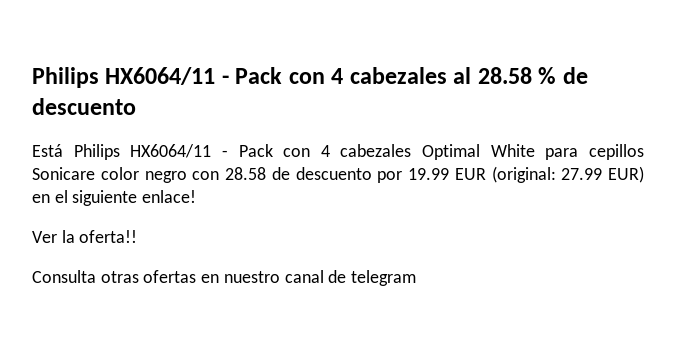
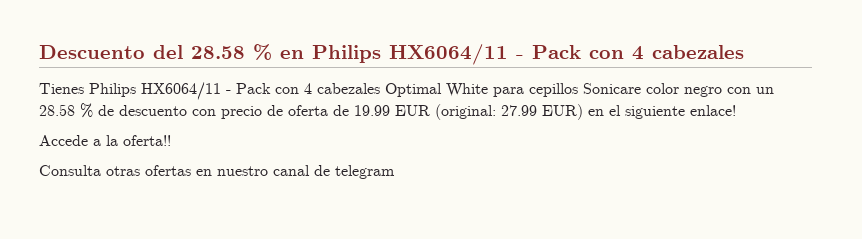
- Philips HX6064/11 - Pack con 4 cabezales al 28.58 % de descuento
- Está Philips HX6064/11 - Pack con 4 cabezales Optimal White para cepillos Sonicare color negro con 28.58 de descuento por 19.99 EUR (original: 27.99 EUR) en el siguiente enlace!
+ Descuento del 28.58 % en Philips HX6064/11 - Pack con 4 cabezales
+ Tienes Philips HX6064/11 - Pack con 4 cabezales Optimal White para cepillos Sonicare color negro con un 28.58 % de descuento con precio de oferta de 19.99 EUR (original: 27.99 EUR) en el siguiente enlace!
- Ver la oferta!!
+ Accede a la oferta!!

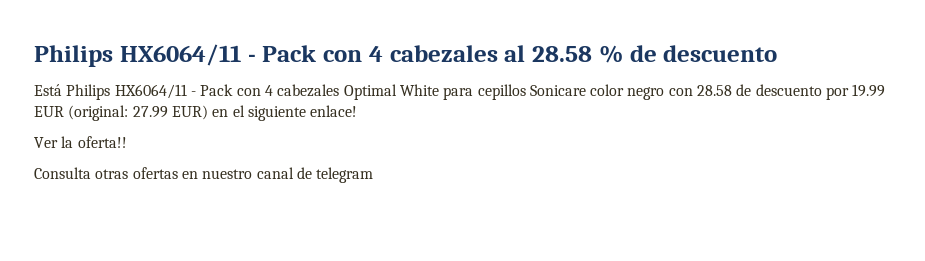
- Descuento del 28.58 % en Philips HX6064/11 - Pack con 4 cabezales
- Tienes Philips HX6064/11 - Pack con 4 cabezales Optimal White para cepillos Sonicare color negro con un 28.58 % de descuento con precio de oferta de 19.99 EUR (original: 27.99 EUR) en el siguiente enlace!
+ Philips HX6064/11 - Pack con 4 cabezales al 28.58 % de descuento
+ Está Philips HX6064/11 - Pack con 4 cabezales Optimal White para cepillos Sonicare color negro con 28.58 de descuento por 19.99 EUR (original: 27.99 EUR) en el siguiente enlace!
- Accede a la oferta!!
+ Ver la oferta!!

